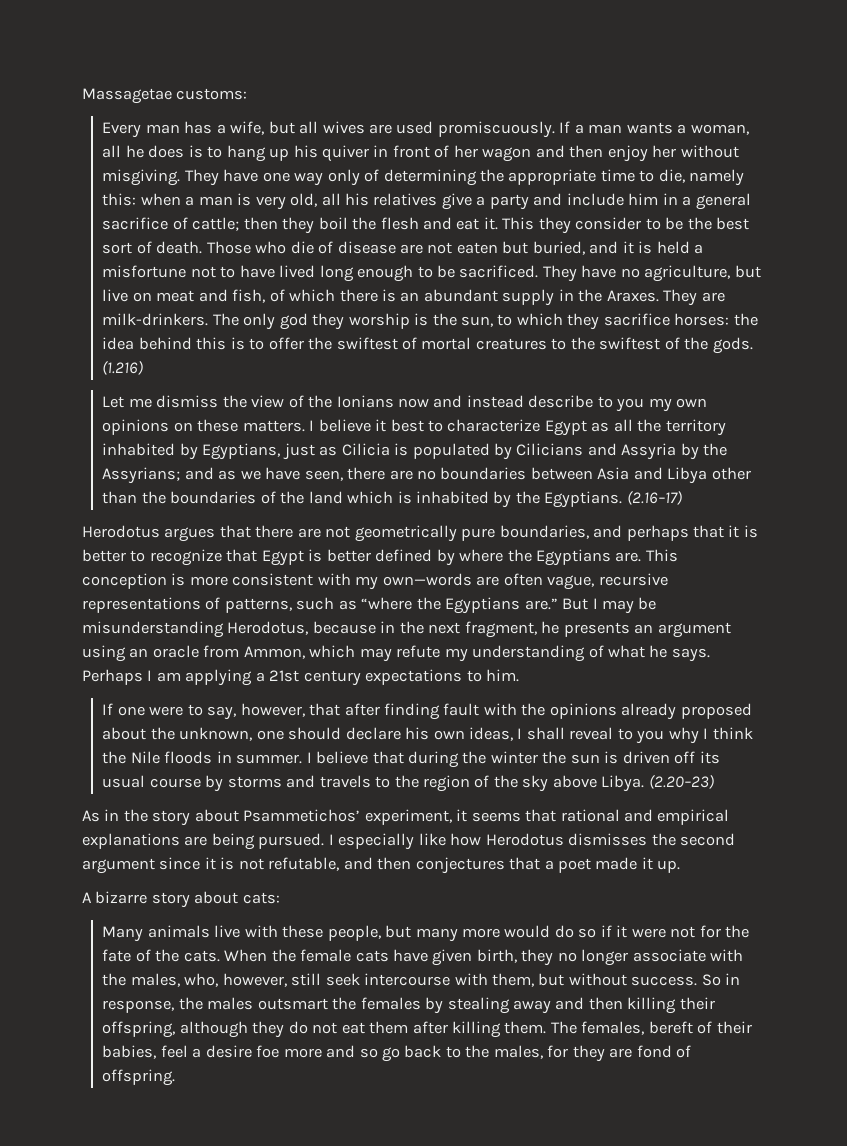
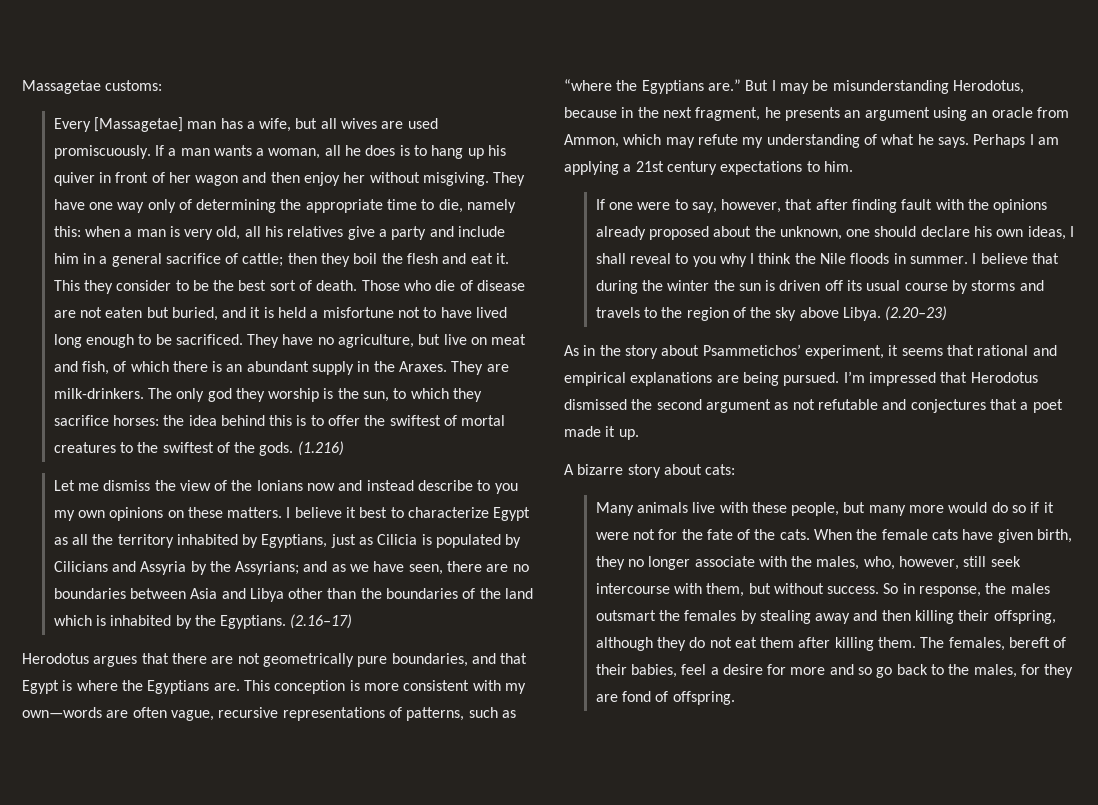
- Every man has a wife, but all wives are used promiscuously.
+ Every [Massagetae] man has a wife, but all wives are used promiscuously.
- Herodotus argues that there are not geometrically pure boundaries, and perhaps that it is better to recognize that Egypt is better defined by where the Egyptians are.
+ Herodotus argues that there are not geometrically pure boundaries, and that Egypt is where the Egyptians are.
- I especially like how Herodotus dismisses the second argument since it is not refutable, and then conjectures that a poet made it up.
+ I’m impressed that Herodotus dismissed the second argument as not refutable and conjectures that a poet made it up.
- The females, bereft of their babies, feel a desire foe more and so go back to the males, for they are fond of offspring.
+ The females, bereft of their babies, feel a desire for more and so go back to the males, for they are fond of offspring.

